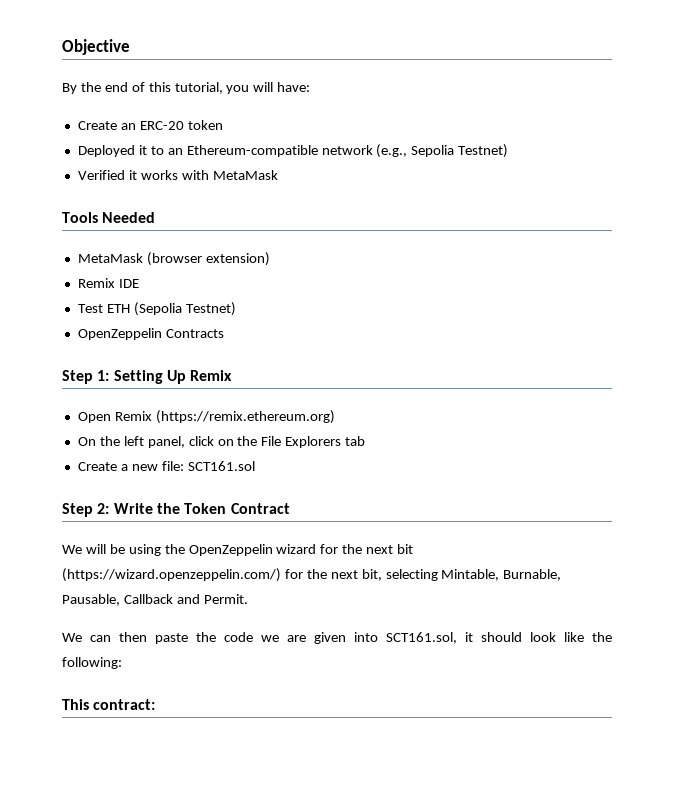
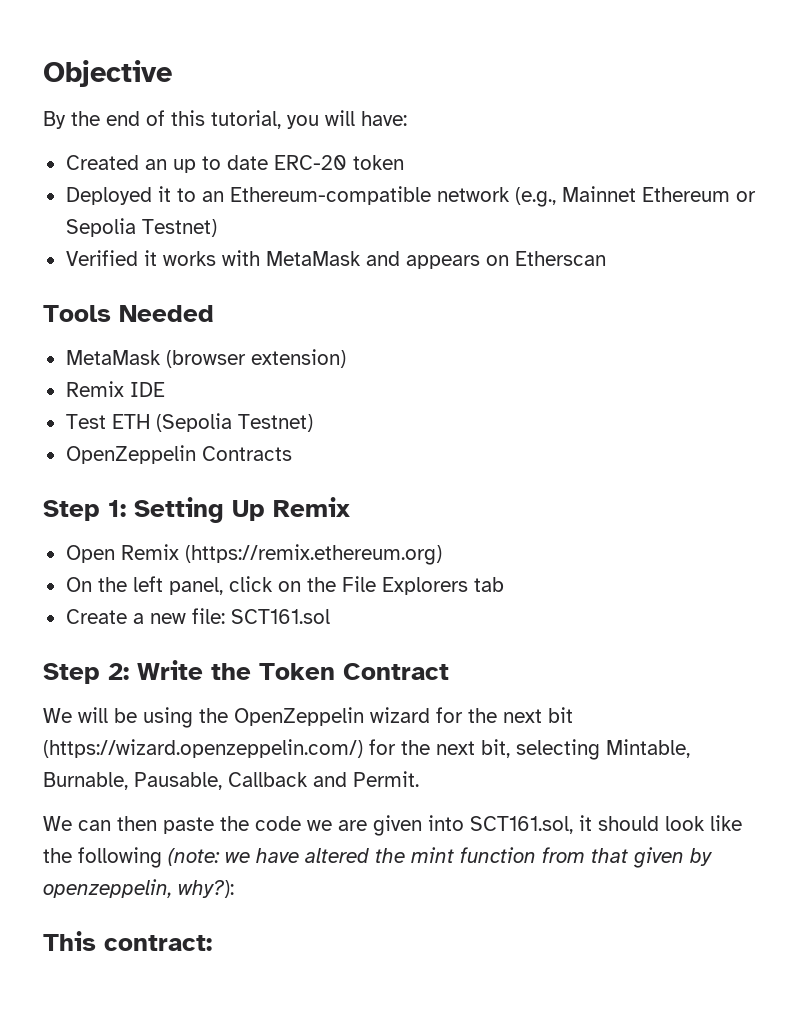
- Create an ERC-20 token
+ Created an up to date ERC-20 token
- Deployed it to an Ethereum-compatible network (e.g., Sepolia Testnet)
+ Deployed it to an Ethereum-compatible network (e.g., Mainnet Ethereum or Sepolia Testnet)
- Verified it works with MetaMask
+ Verified it works with MetaMask and appears on Etherscan
- We can then paste the code we are given into SCT161.sol, it should look like the following:
+ We can then paste the code we are given into SCT161.sol, it should look like the following (note: we have altered the mint function from that given by openzeppelin, why?):

